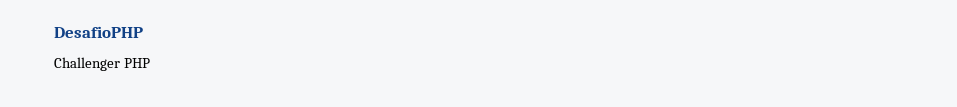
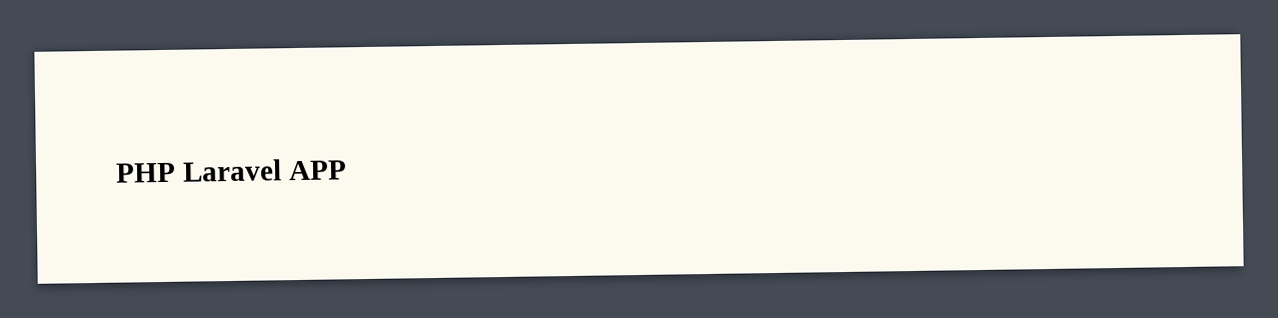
- DesafioPHP
- Challenger PHP
+ PHP Laravel APP

